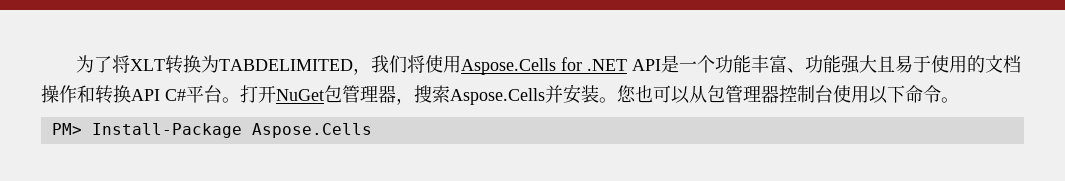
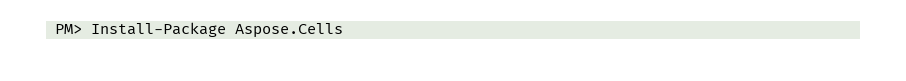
- 为了将XLT转换为TABDELIMITED，我们将使用Aspose.Cells for .NET API是一个功能丰富、功能强大且易于使用的文档操作和转换API C#平台。打开NuGet包管理器，搜索Aspose.Cells并安装。您也可以从包管理器控制台使用以下命令。

